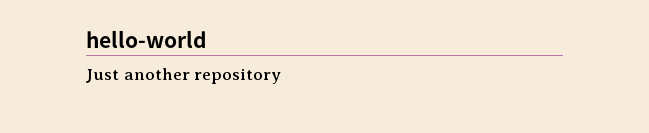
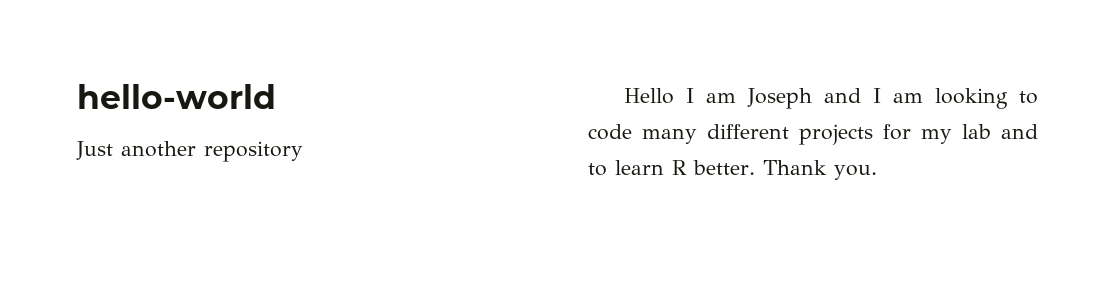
+ Hello I am Joseph and I am looking to code many different projects for my lab and to learn R better. Thank you.

